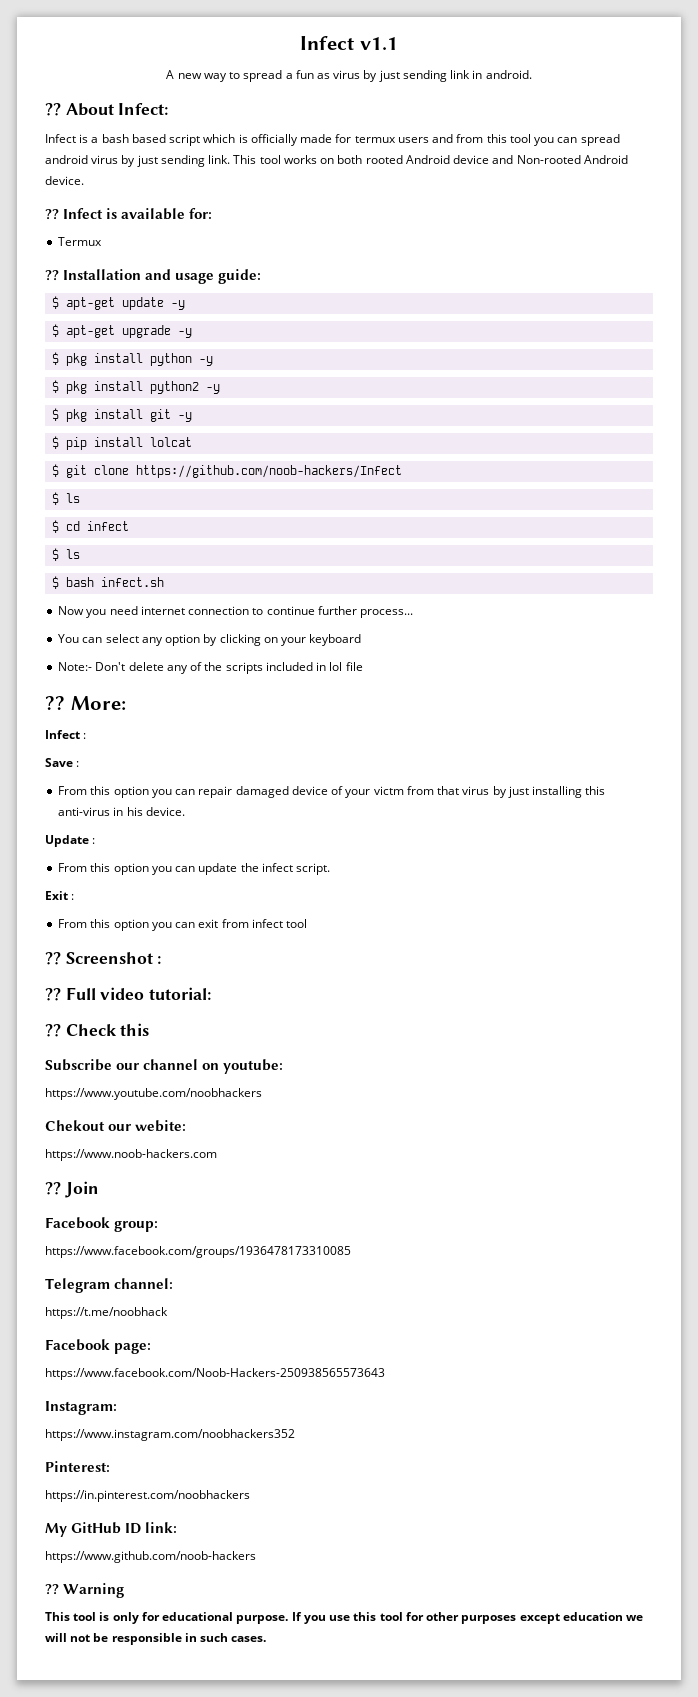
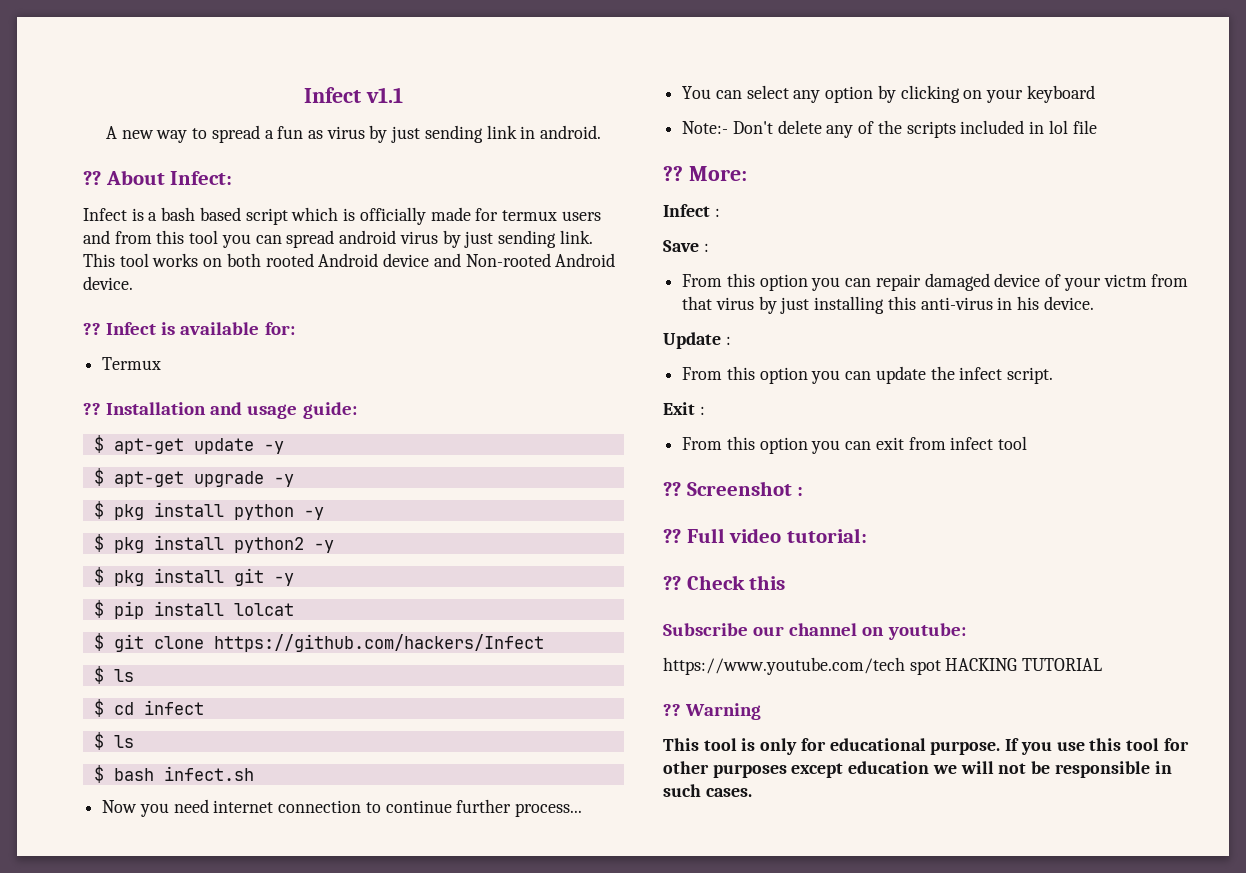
- $ git clone https://github.com/noob-hackers/Infect
+ $ git clone https://github.com/hackers/Infect
- https://www.youtube.com/noobhackers
- Chekout our webite:
- https://www.noob-hackers.com
- ?? Join
- Facebook group:
- https://www.facebook.com/groups/1936478173310085
- Telegram channel:
- https://t.me/noobhack
- Facebook page:
- https://www.facebook.com/Noob-Hackers-250938565573643
- Instagram:
- https://www.instagram.com/noobhackers352
- Pinterest:
- https://in.pinterest.com/noobhackers
- My GitHub ID link:
- https://www.github.com/noob-hackers
+ https://www.youtube.com/tech spot HACKING TUTORIAL

